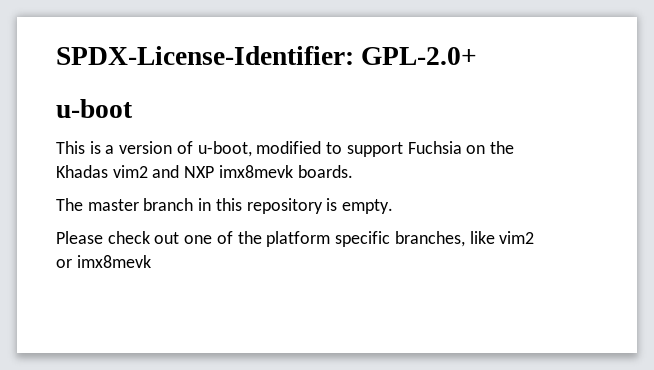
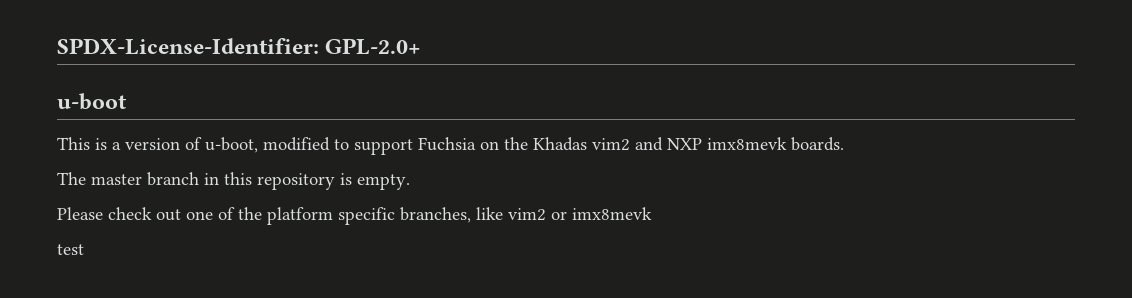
+ test

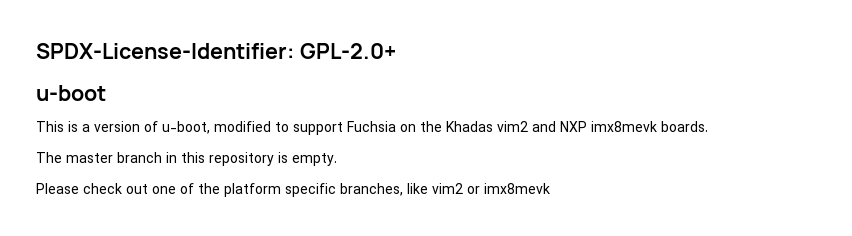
- test

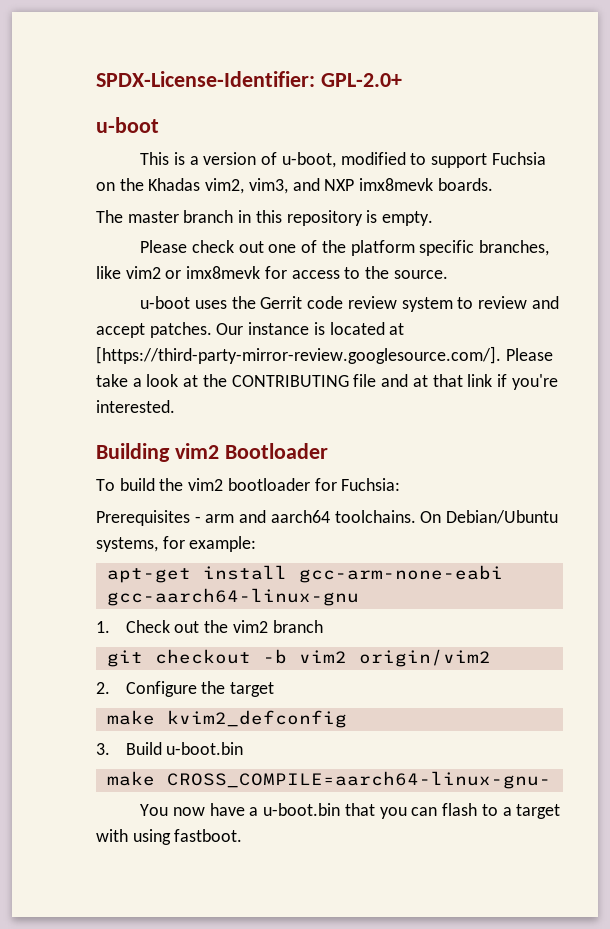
- This is a version of u-boot, modified to support Fuchsia on the Khadas vim2 and NXP imx8mevk boards.
+ This is a version of u-boot, modified to support Fuchsia on the Khadas vim2, vim3, and NXP imx8mevk boards.
- Please check out one of the platform specific branches, like vim2 or imx8mevk
+ Please check out one of the platform specific branches, like vim2 or imx8mevk for access to the source.
+ u-boot uses the Gerrit code review system to review and accept patches. Our instance is located at [https://third-party-mirror-review.googlesource.com/]. Please take a look at the CONTRIBUTING file and at that link if you're interested.
+ Building vim2 Bootloader
+ To build the vim2 bootloader for Fuchsia:
+ Prerequisites - arm and aarch64 toolchains. On Debian/Ubuntu systems, for example:
+ apt-get install gcc-arm-none-eabi gcc-aarch64-linux-gnu
+ 1. Check out the vim2 branch
+ git checkout -b vim2 origin/vim2
+ 2. Configure the target
+ make kvim2_defconfig
+ 3. Build u-boot.bin
+ make CROSS_COMPILE=aarch64-linux-gnu-
+ You now have a u-boot.bin that you can flash to a target with using fastboot.

